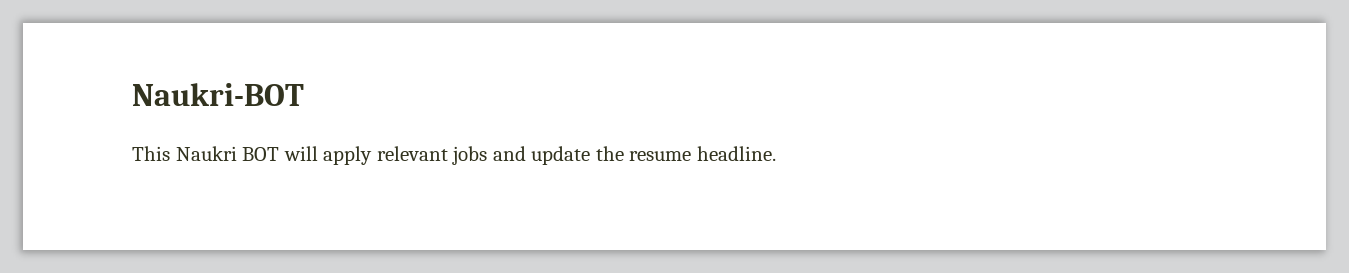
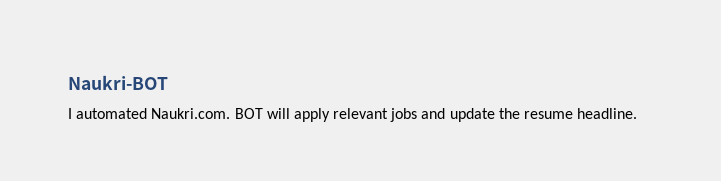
- This Naukri BOT will apply relevant jobs and update the resume headline.
+ I automated Naukri.com. BOT will apply relevant jobs and update the resume headline.

